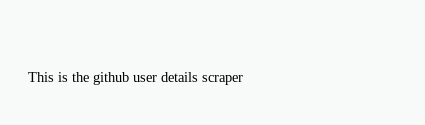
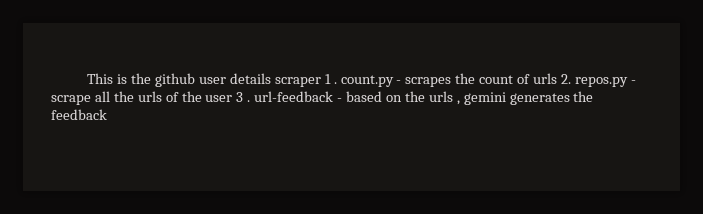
- This is the github user details scraper
+ This is the github user details scraper 1 . count.py - scrapes the count of urls 2. repos.py - scrape all the urls of the user 3 . url-feedback - based on the urls , gemini generates the feedback

